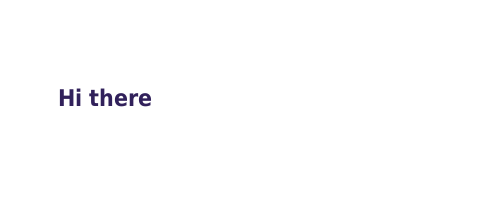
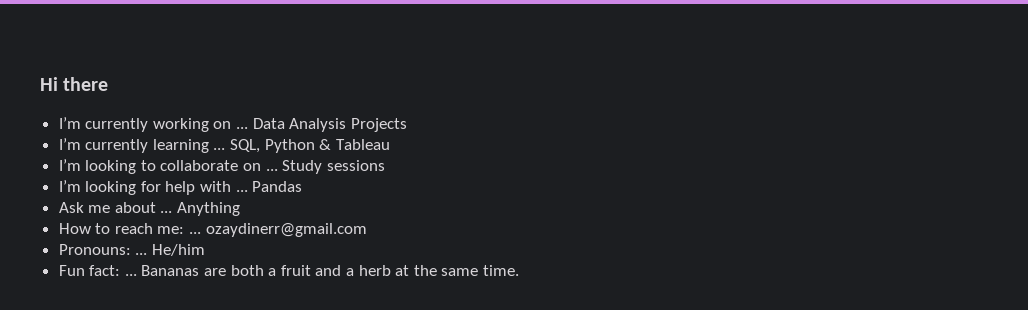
+ I’m currently working on ... Data Analysis Projects
+ I’m currently learning ... SQL, Python & Tableau
+ I’m looking to collaborate on ... Study sessions
+ I’m looking for help with ... Pandas
+ Ask me about ... Anything
+ How to reach me: ... ozaydinerr@gmail.com
+ Pronouns: ... He/him
+ Fun fact: ... Bananas are both a fruit and a herb at the same time.

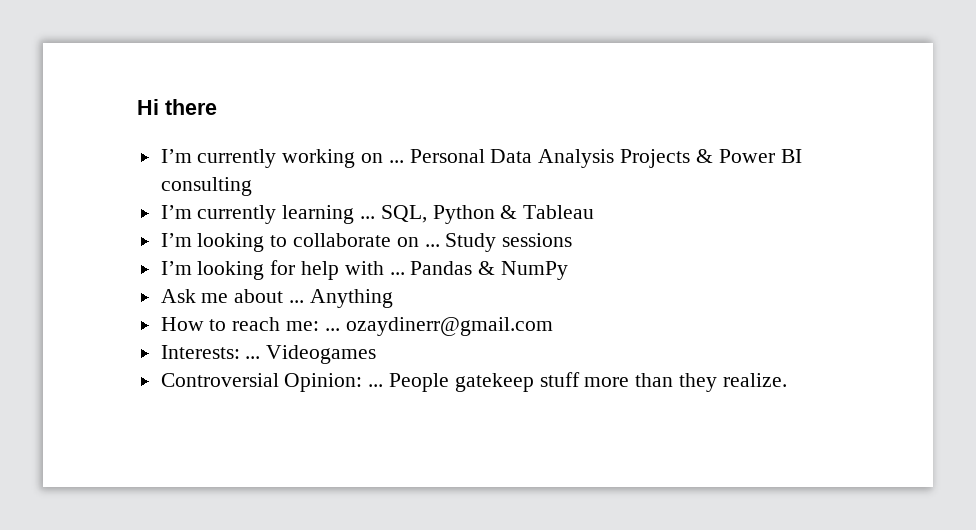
- Data Analysis Projects
+ Personal Data Analysis Projects & Power BI consulting
- Pandas
+ Pandas & NumPy
- Pronouns: ... He/him
- Fun fact: ... Bananas are both a fruit and a herb at the same time.
+ Interests: ... Videogames
+ Controversial Opinion: ... People gatekeep stuff more than they realize.

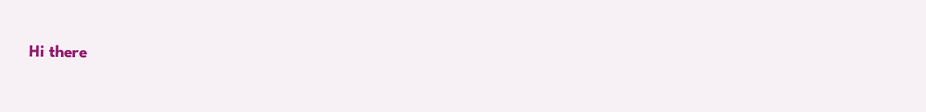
- I’m currently working on ... Personal Data Analysis Projects & Power BI consulting
- I’m currently learning ... SQL, Python & Tableau
- I’m looking to collaborate on ... Study sessions
- I’m looking for help with ... Pandas & NumPy
- Ask me about ... Anything
- How to reach me: ... ozaydinerr@gmail.com
- Interests: ... Videogames
- Controversial Opinion: ... People gatekeep stuff more than they realize.

